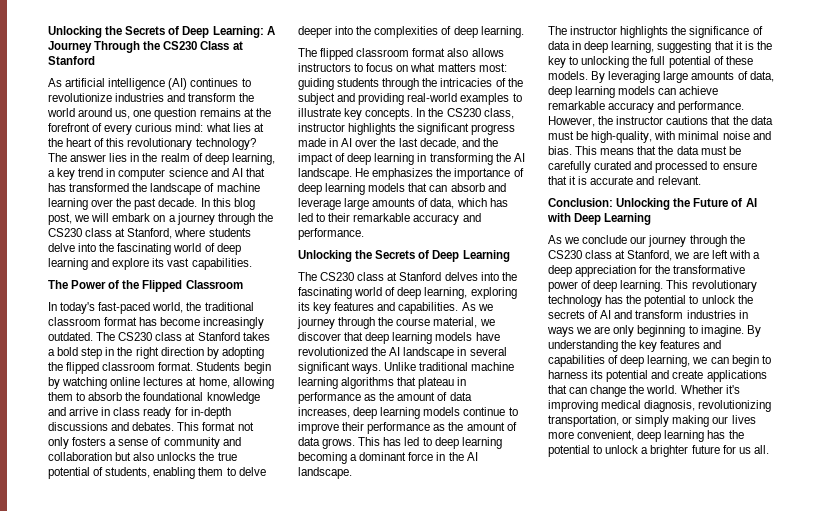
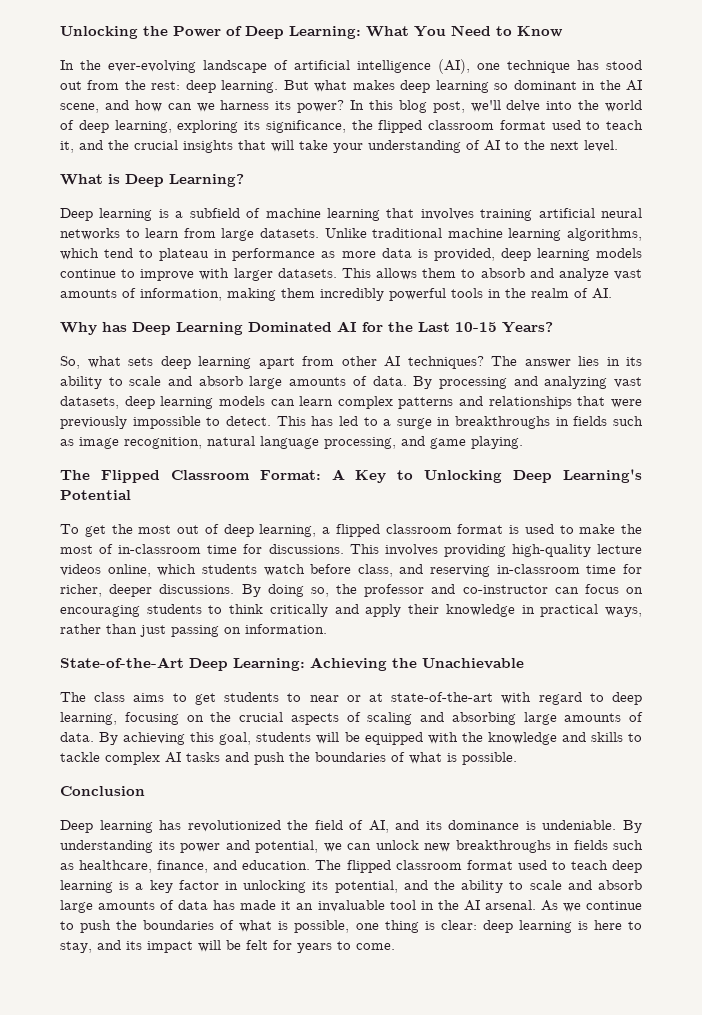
- Unlocking the Secrets of Deep Learning: A Journey Through the CS230 Class at Stanford
- As artificial intelligence (AI) continues to revolutionize industries and transform the world around us, one question remains at the forefront of every curious mind: what lies at the heart of this revolutionary technology? The answer lies in the realm of deep learning, a key trend in computer science and AI that has transformed the landscape of machine learning over the past decade. In this blog post, we will embark on a journey through the CS230 class at Stanford, where students delve into the fascinating world of deep learning and explore its vast capabilities.
- The Power of the Flipped Classroom
- In today's fast-paced world, the traditional classroom format has become increasingly outdated. The CS230 class at Stanford takes a bold step in the right direction by adopting the flipped classroom format. Students begin by watching online lectures at home, allowing them to absorb the foundational knowledge and arrive in class ready for in-depth discussions and debates. This format not only fosters a sense of community and collaboration but also unlocks the true potential of students, enabling them to delve deeper into the complexities of deep learning.
- The flipped classroom format also allows instructors to focus on what matters most: guiding students through the intricacies of the subject and providing real-world examples to illustrate key concepts. In the CS230 class, instructor highlights the significant progress made in AI over the last decade, and the impact of deep learning in transforming the AI landscape. He emphasizes the importance of deep learning models that can absorb and leverage large amounts of data, which has led to their remarkable accuracy and performance.
- Unlocking the Secrets of Deep Learning
- The CS230 class at Stanford delves into the fascinating world of deep learning, exploring its key features and capabilities. As we journey through the course material, we discover that deep learning models have revolutionized the AI landscape in several significant ways. Unlike traditional machine learning algorithms that plateau in performance as the amount of data increases, deep learning models continue to improve their performance as the amount of data grows. This has led to deep learning becoming a dominant force in the AI landscape.
- The instructor highlights the significance of data in deep learning, suggesting that it is the key to unlocking the full potential of these models. By leveraging large amounts of data, deep learning models can achieve remarkable accuracy and performance. However, the instructor cautions that the data must be high-quality, with minimal noise and bias. This means that the data must be carefully curated and processed to ensure that it is accurate and relevant.
- Conclusion: Unlocking the Future of AI with Deep Learning
- As we conclude our journey through the CS230 class at Stanford, we are left with a deep appreciation for the transformative power of deep learning. This revolutionary technology has the potential to unlock the secrets of AI and transform industries in ways we are only beginning to imagine. By understanding the key features and capabilities of deep learning, we can begin to harness its potential and create applications that can change the world. Whether it's improving medical diagnosis, revolutionizing transportation, or simply making our lives more convenient, deep learning has the potential to unlock a brighter future for us all.
+ Unlocking the Power of Deep Learning: What You Need to Know
+ In the ever-evolving landscape of artificial intelligence (AI), one technique has stood out from the rest: deep learning. But what makes deep learning so dominant in the AI scene, and how can we harness its power? In this blog post, we'll delve into the world of deep learning, exploring its significance, the flipped classroom format used to teach it, and the crucial insights that will take your understanding of AI to the next level.
+ What is Deep Learning?
+ Deep learning is a subfield of machine learning that involves training artificial neural networks to learn from large datasets. Unlike traditional machine learning algorithms, which tend to plateau in performance as more data is provided, deep learning models continue to improve with larger datasets. This allows them to absorb and analyze vast amounts of information, making them incredibly powerful tools in the realm of AI.
+ Why has Deep Learning Dominated AI for the Last 10-15 Years?
+ So, what sets deep learning apart from other AI techniques? The answer lies in its ability to scale and absorb large amounts of data. By processing and analyzing vast datasets, deep learning models can learn complex patterns and relationships that were previously impossible to detect. This has led to a surge in breakthroughs in fields such as image recognition, natural language processing, and game playing.
+ The Flipped Classroom Format: A Key to Unlocking Deep Learning's Potential
+ To get the most out of deep learning, a flipped classroom format is used to make the most of in-classroom time for discussions. This involves providing high-quality lecture videos online, which students watch before class, and reserving in-classroom time for richer, deeper discussions. By doing so, the professor and co-instructor can focus on encouraging students to think critically and apply their knowledge in practical ways, rather than just passing on information.
+ State-of-the-Art Deep Learning: Achieving the Unachievable
+ The class aims to get students to near or at state-of-the-art with regard to deep learning, focusing on the crucial aspects of scaling and absorbing large amounts of data. By achieving this goal, students will be equipped with the knowledge and skills to tackle complex AI tasks and push the boundaries of what is possible.
+ Conclusion
+ Deep learning has revolutionized the field of AI, and its dominance is undeniable. By understanding its power and potential, we can unlock new breakthroughs in fields such as healthcare, finance, and education. The flipped classroom format used to teach deep learning is a key factor in unlocking its potential, and the ability to scale and absorb large amounts of data has made it an invaluable tool in the AI arsenal. As we continue to push the boundaries of what is possible, one thing is clear: deep learning is here to stay, and its impact will be felt for years to come.

